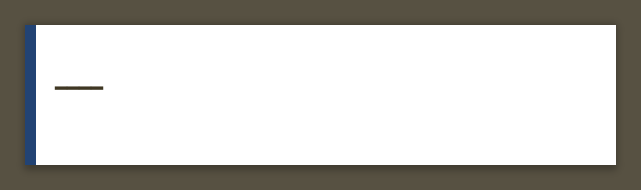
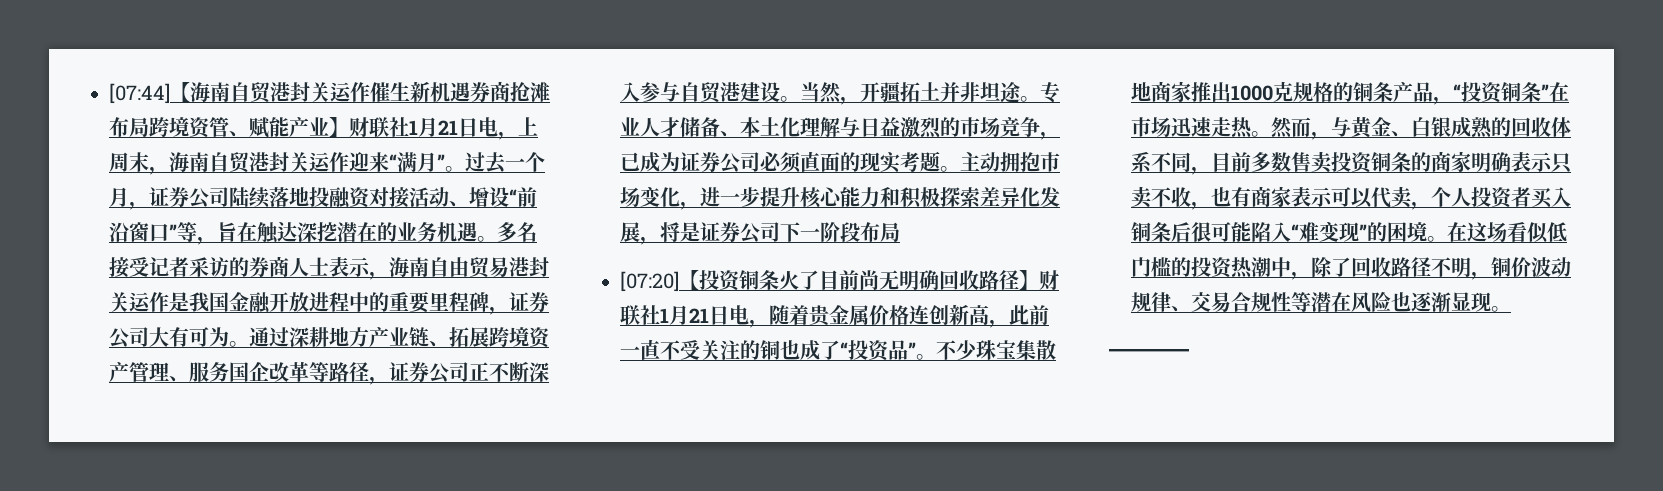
+ [07:44]【海南自贸港封关运作催生新机遇券商抢滩布局跨境资管、赋能产业】财联社1月21日电，上周末，海南自贸港封关运作迎来“满月”。过去一个月，证券公司陆续落地投融资对接活动、增设“前沿窗口”等，旨在触达深挖潜在的业务机遇。多名接受记者采访的券商人士表示，海南自由贸易港封关运作是我国金融开放进程中的重要里程碑，证券公司大有可为。通过深耕地方产业链、拓展跨境资产管理、服务国企改革等路径，证券公司正不断深入参与自贸港建设。当然，开疆拓土并非坦途。专业人才储备、本土化理解与日益激烈的市场竞争，已成为证券公司必须直面的现实考题。主动拥抱市场变化，进一步提升核心能力和积极探索差异化发展，将是证券公司下一阶段布局
+ [07:20]【投资铜条火了目前尚无明确回收路径】财联社1月21日电，随着贵金属价格连创新高，此前一直不受关注的铜也成了“投资品”。不少珠宝集散地商家推出1000克规格的铜条产品，“投资铜条”在市场迅速走热。然而，与黄金、白银成熟的回收体系不同，目前多数售卖投资铜条的商家明确表示只卖不收，也有商家表示可以代卖，个人投资者买入铜条后很可能陷入“难变现”的困境。在这场看似低门槛的投资热潮中，除了回收路径不明，铜价波动规律、交易合规性等潜在风险也逐渐显现。

